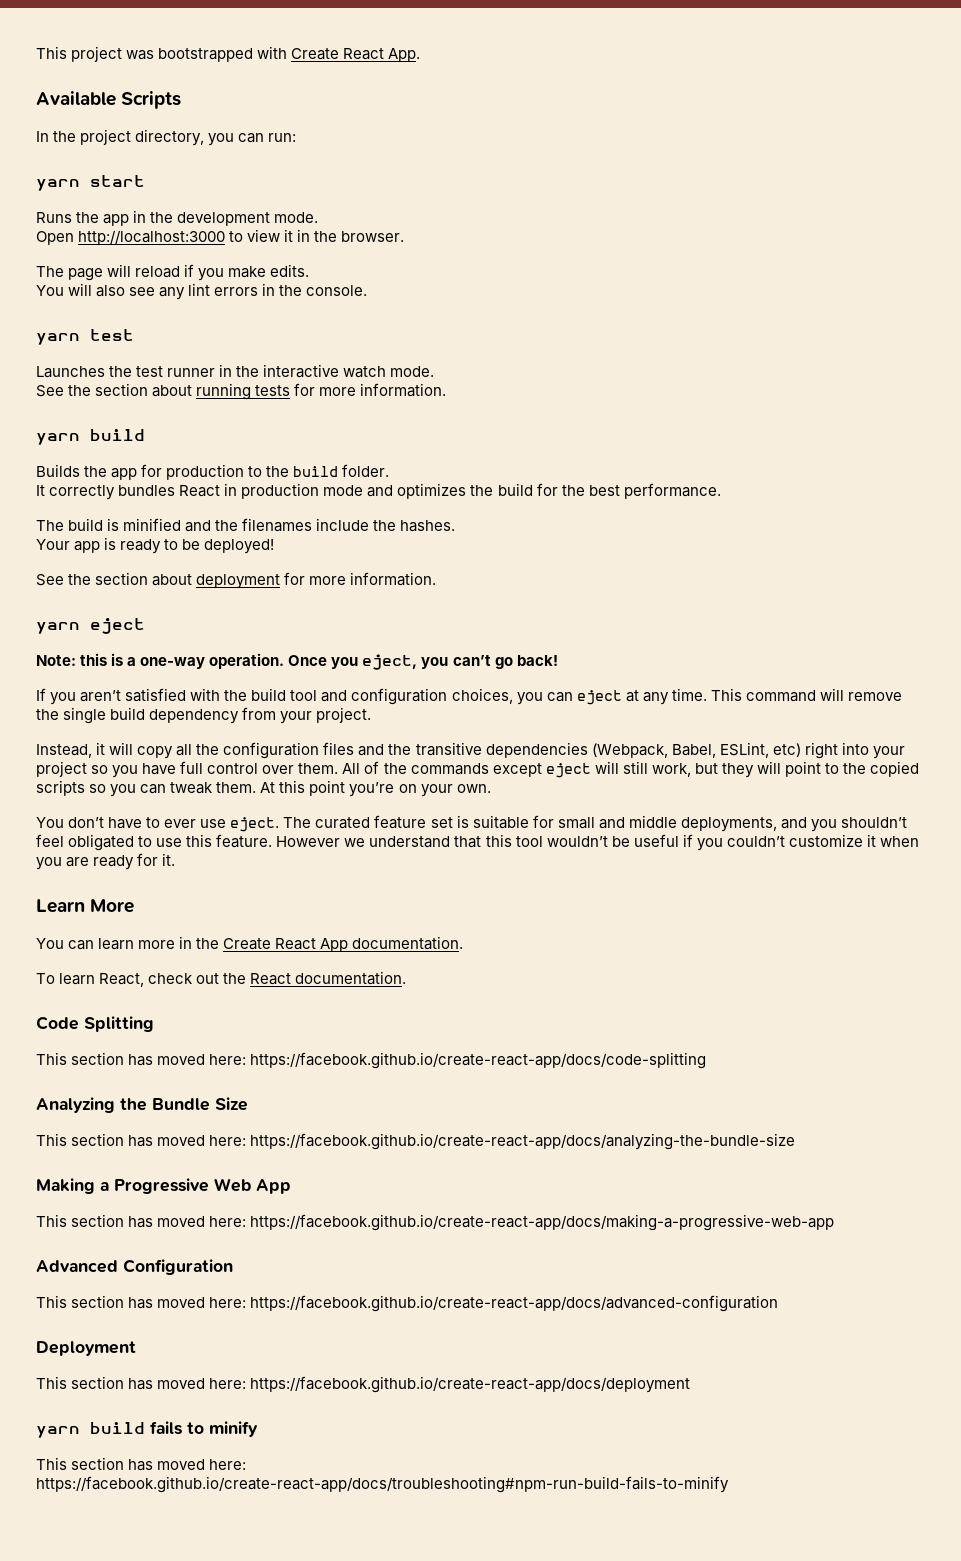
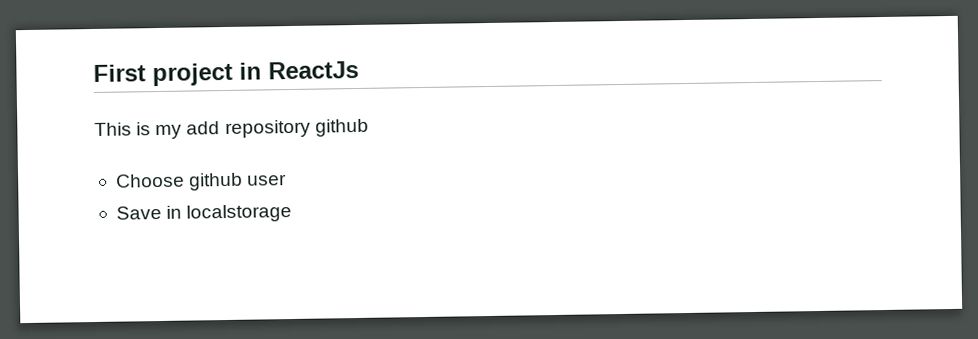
- This project was bootstrapped with Create React App.
- Available Scripts
- In the project directory, you can run:
- yarn start
- Runs the app in the development mode.
- Open http://localhost:3000 to view it in the browser.
- The page will reload if you make edits.
- You will also see any lint errors in the console.
- yarn test
- Launches the test runner in the interactive watch mode.
- See the section about running tests for more information.
- yarn build
- Builds the app for production to the build folder.
- It correctly bundles React in production mode and optimizes the build for the best performance.
- The build is minified and the filenames include the hashes.
- Your app is ready to be deployed!
- See the section about deployment for more information.
- yarn eject
- Note: this is a one-way operation. Once you eject, you can’t go back!
- If you aren’t satisfied with the build tool and configuration choices, you can eject at any time. This command will remove the single build dependency from your project.
- Instead, it will copy all the configuration files and the transitive dependencies (Webpack, Babel, ESLint, etc) right into your project so you have full control over them. All of the commands except eject will still work, but they will point to the copied scripts so you can tweak them. At this point you’re on your own.
- You don’t have to ever use eject. The curated feature set is suitable for small and middle deployments, and you shouldn’t feel obligated to use this feature. However we understand that this tool wouldn’t be useful if you couldn’t customize it when you are ready for it.
- Learn More
- You can learn more in the Create React App documentation.
- To learn React, check out the React documentation.
- Code Splitting
- This section has moved here: https://facebook.github.io/create-react-app/docs/code-splitting
- Analyzing the Bundle Size
- This section has moved here: https://facebook.github.io/create-react-app/docs/analyzing-the-bundle-size
- Making a Progressive Web App
- This section has moved here: https://facebook.github.io/create-react-app/docs/making-a-progressive-web-app
- Advanced Configuration
- This section has moved here: https://facebook.github.io/create-react-app/docs/advanced-configuration
- Deployment
- This section has moved here: https://facebook.github.io/create-react-app/docs/deployment
- yarn build fails to minify
- This section has moved here: https://facebook.github.io/create-react-app/docs/troubleshooting#npm-run-build-fails-to-minify
+ First project in ReactJs
+ This is my add repository github
+ Choose github user
+ Save in localstorage

